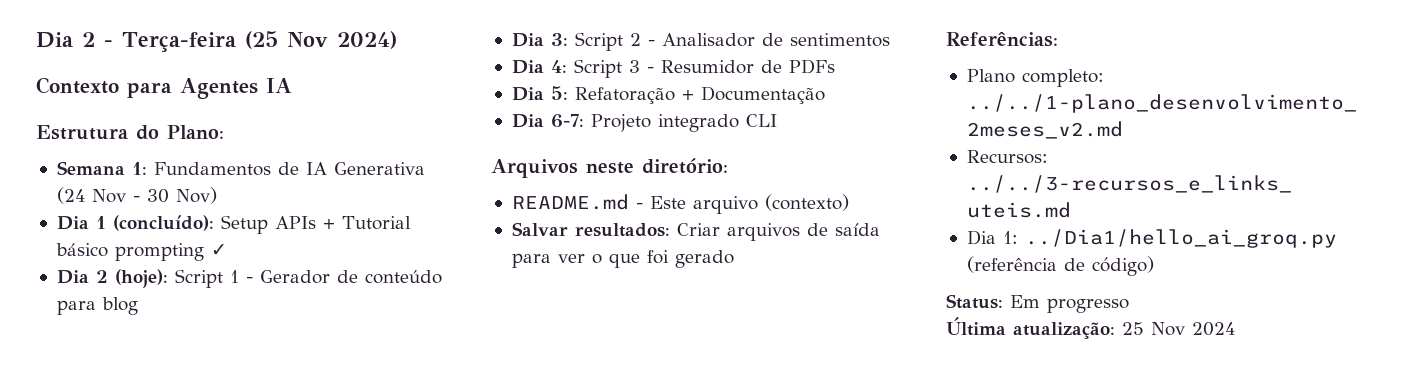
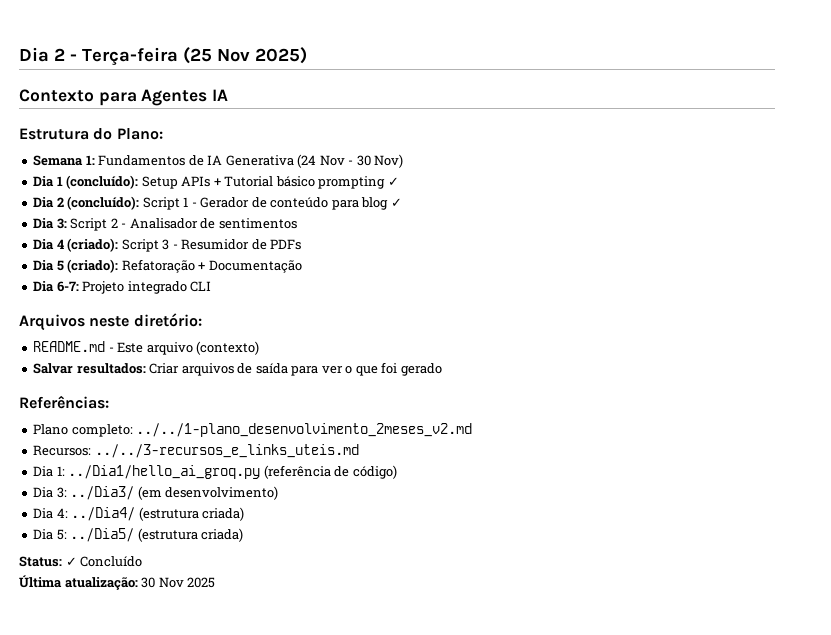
- Dia 2 - Terça-feira (25 Nov 2024)
+ Dia 2 - Terça-feira (25 Nov 2025)
- Dia 2 (hoje): Script 1 - Gerador de conteúdo para blog
+ Dia 2 (concluído): Script 1 - Gerador de conteúdo para blog ✓
- Dia 4: Script 3 - Resumidor de PDFs
+ Dia 4 (criado): Script 3 - Resumidor de PDFs
- Dia 5: Refatoração + Documentação
+ Dia 5 (criado): Refatoração + Documentação
+ Dia 3: ../Dia3/ (em desenvolvimento)
+ Dia 4: ../Dia4/ (estrutura criada)
+ Dia 5: ../Dia5/ (estrutura criada)
- Status: Em progresso
+ Status: ✓ Concluído
- Última atualização: 25 Nov 2024
+ Última atualização: 30 Nov 2025

